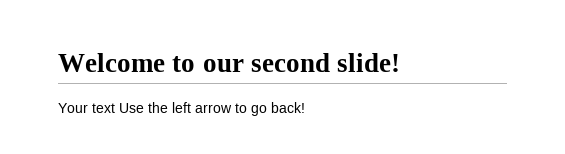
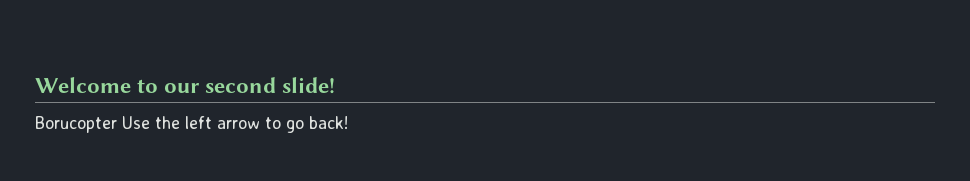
- Your text Use the left arrow to go back!
+ Borucopter Use the left arrow to go back!

